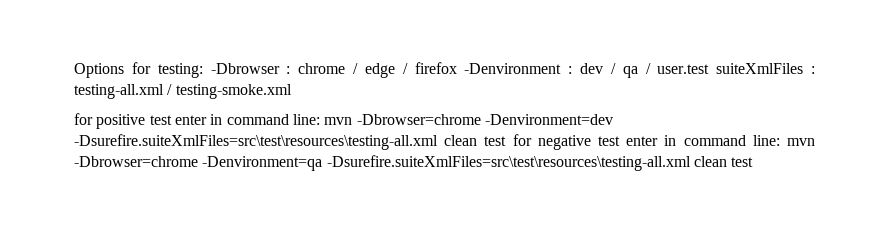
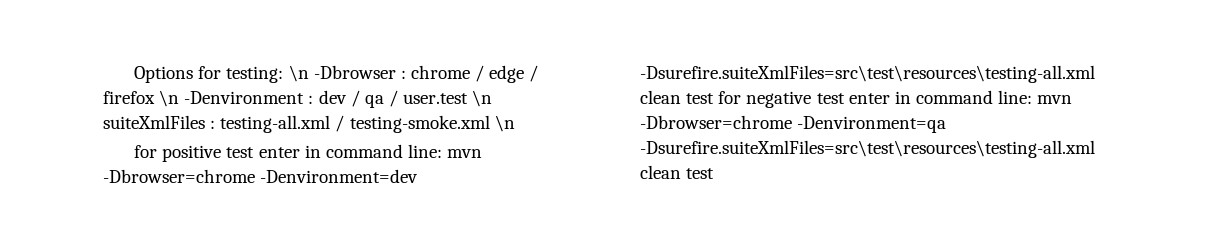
- Options for testing: -Dbrowser : chrome / edge / firefox -Denvironment : dev / qa / user.test suiteXmlFiles : testing-all.xml / testing-smoke.xml
+ Options for testing: \n -Dbrowser : chrome / edge / firefox \n -Denvironment : dev / qa / user.test \n suiteXmlFiles : testing-all.xml / testing-smoke.xml \n

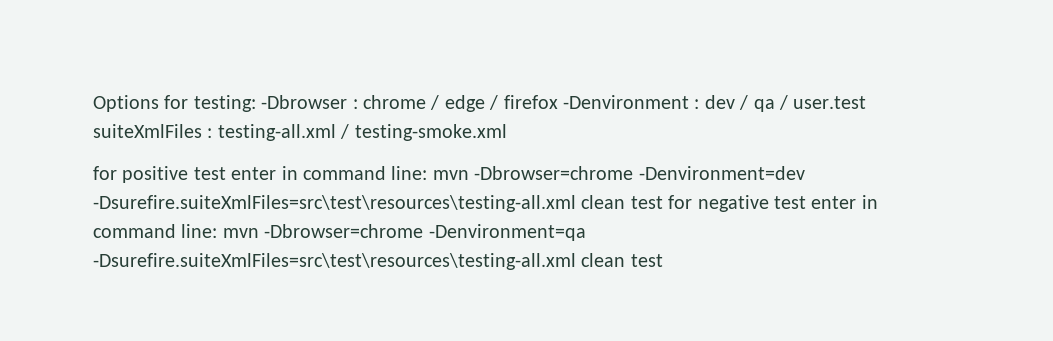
- Options for testing: \n -Dbrowser : chrome / edge / firefox \n -Denvironment : dev / qa / user.test \n suiteXmlFiles : testing-all.xml / testing-smoke.xml \n
+ Options for testing: -Dbrowser : chrome / edge / firefox -Denvironment : dev / qa / user.test suiteXmlFiles : testing-all.xml / testing-smoke.xml

